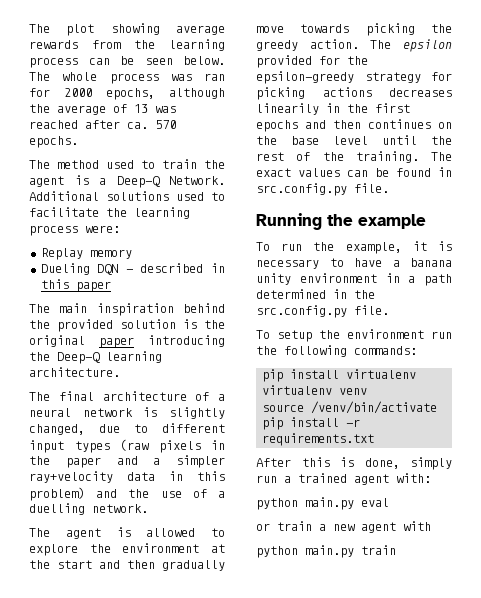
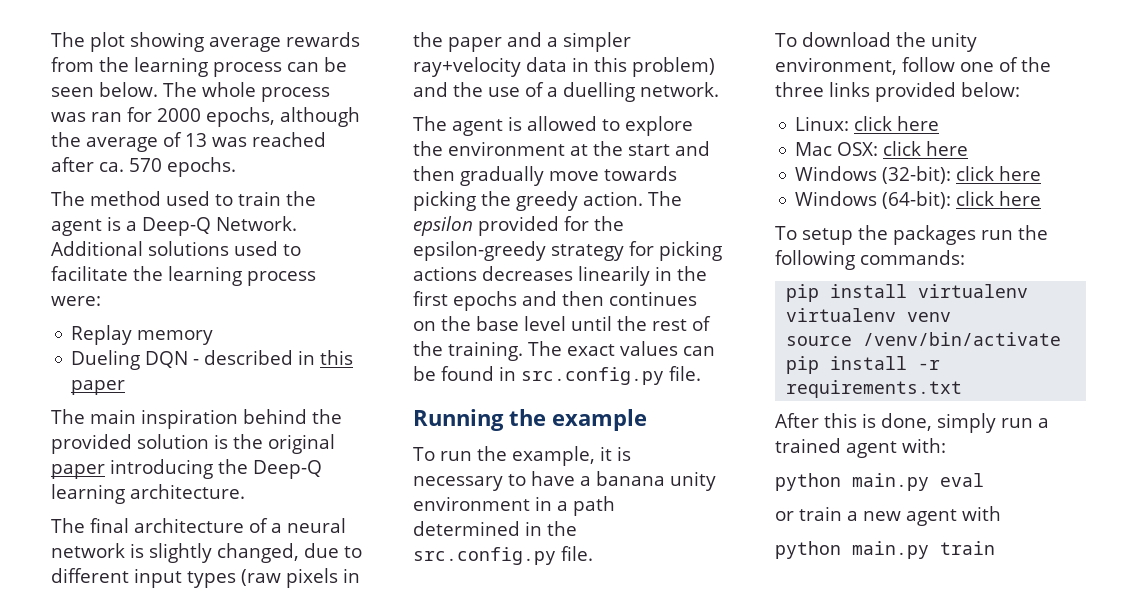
+ To download the unity environment, follow one of the three links provided below:
+ Linux: click here
+ Mac OSX: click here
+ Windows (32-bit): click here
+ Windows (64-bit): click here
- To setup the environment run the following commands:
+ To setup the packages run the following commands:

